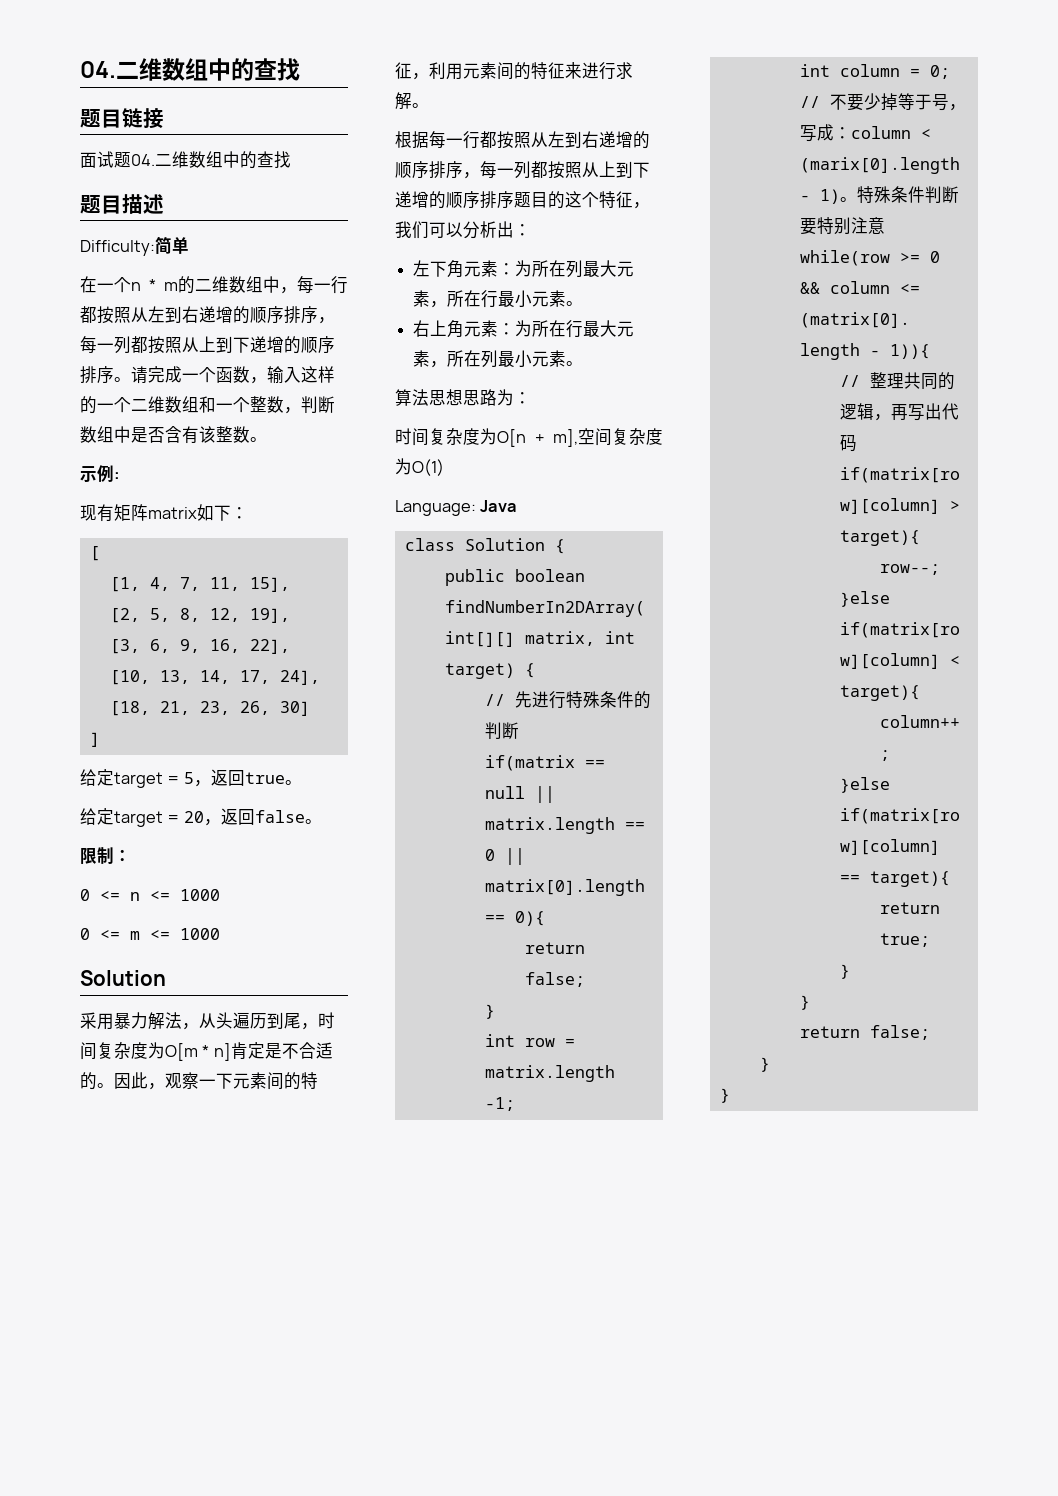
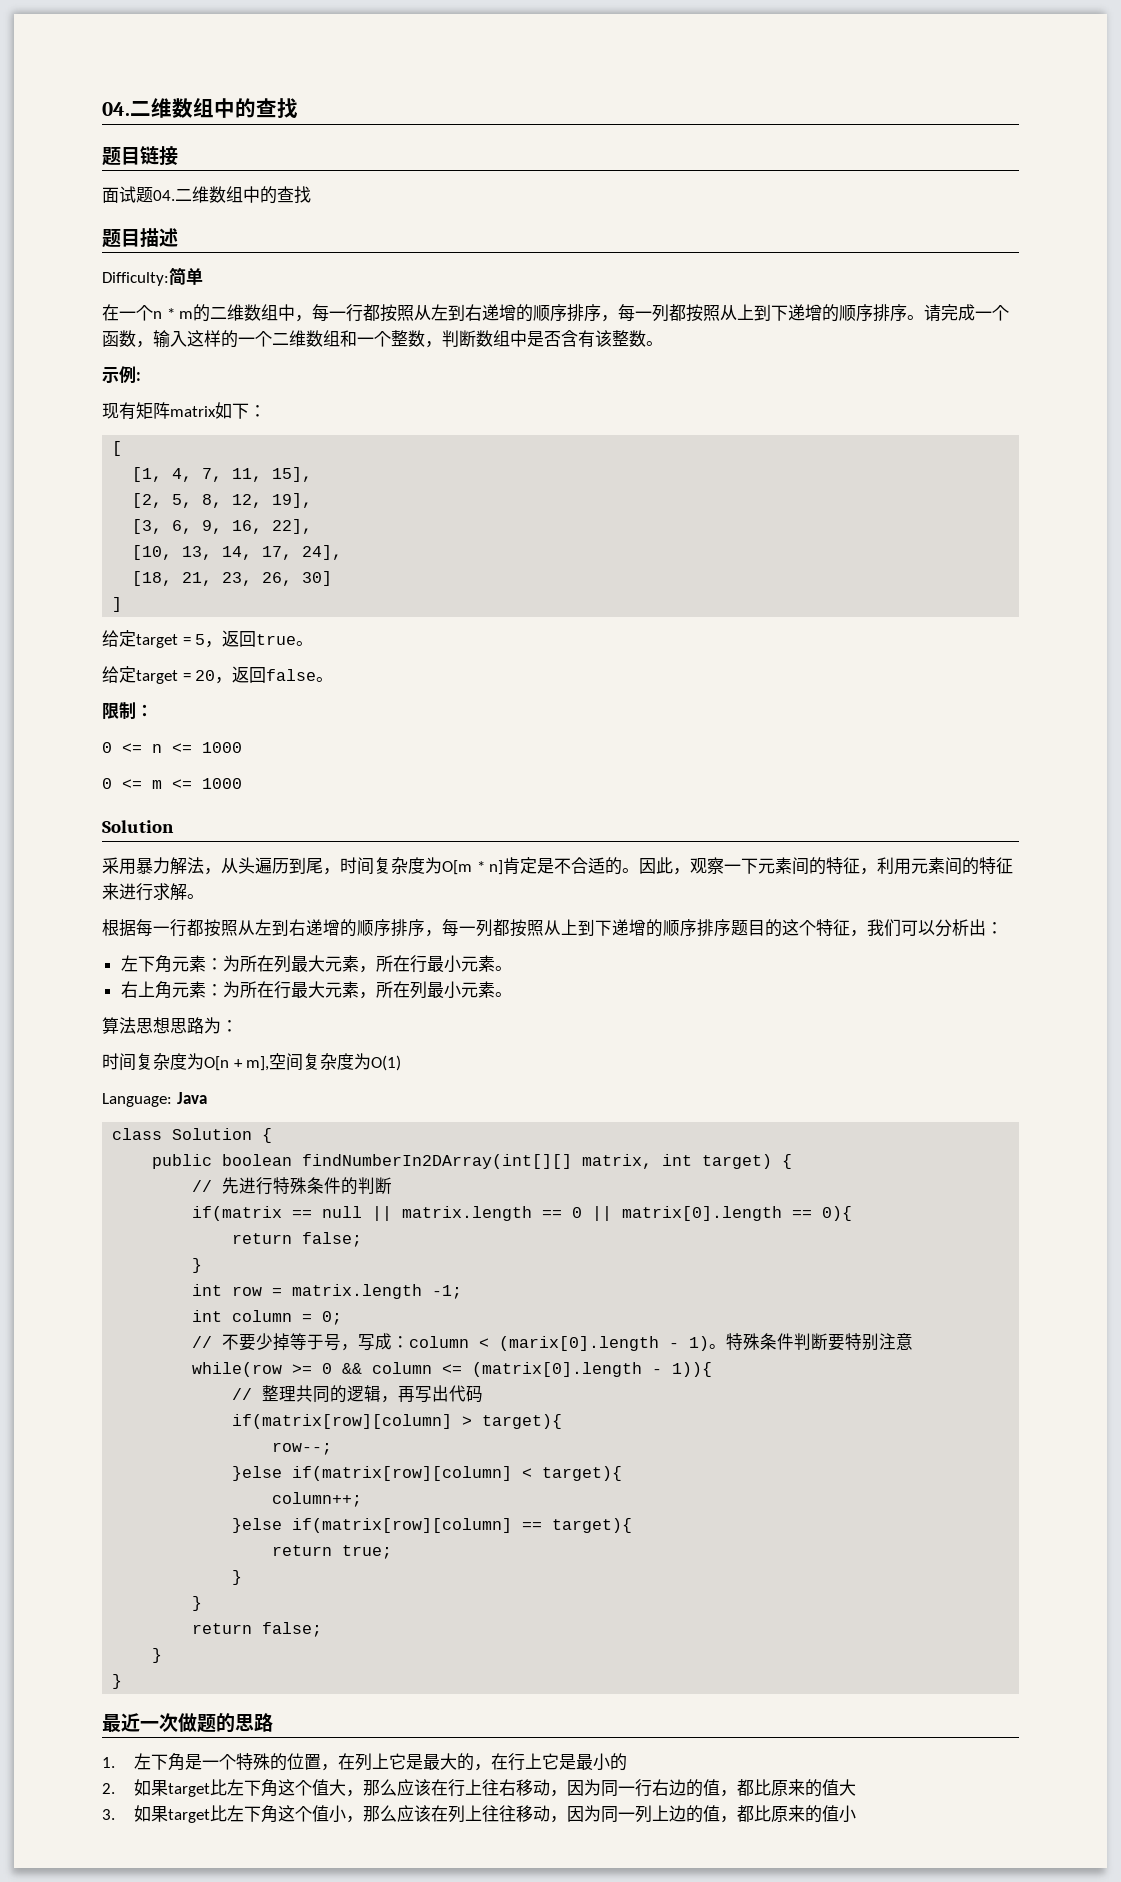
+ 最近一次做题的思路
+ 1.左下角是一个特殊的位置，在列上它是最大的，在行上它是最小的
+ 2.如果target比左下角这个值大，那么应该在行上往右移动，因为同一行右边的值，都比原来的值大
+ 3.如果target比左下角这个值小，那么应该在列上往往移动，因为同一列上边的值，都比原来的值小

